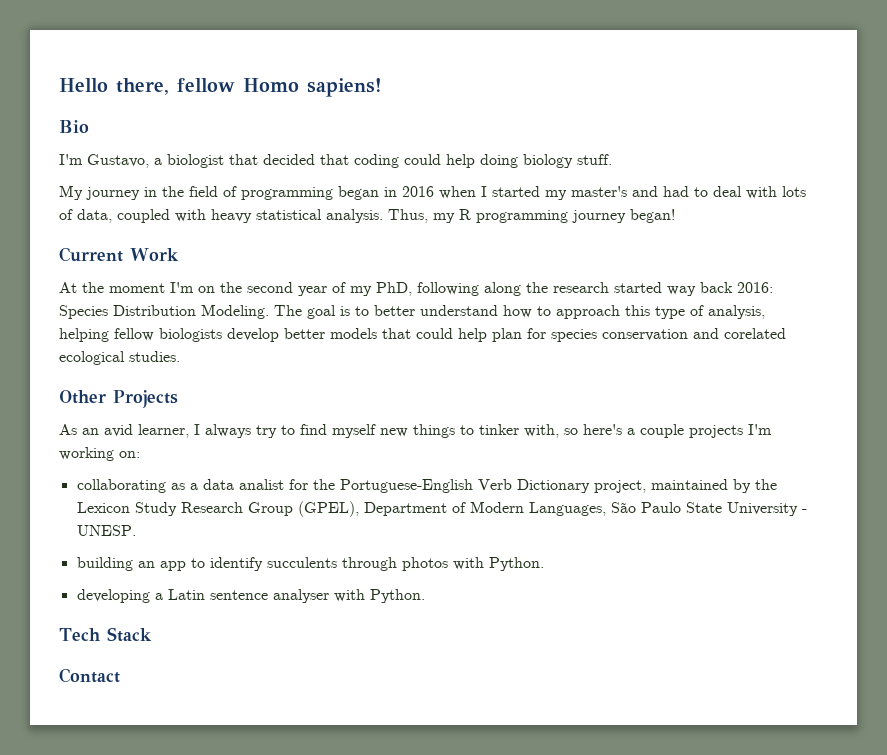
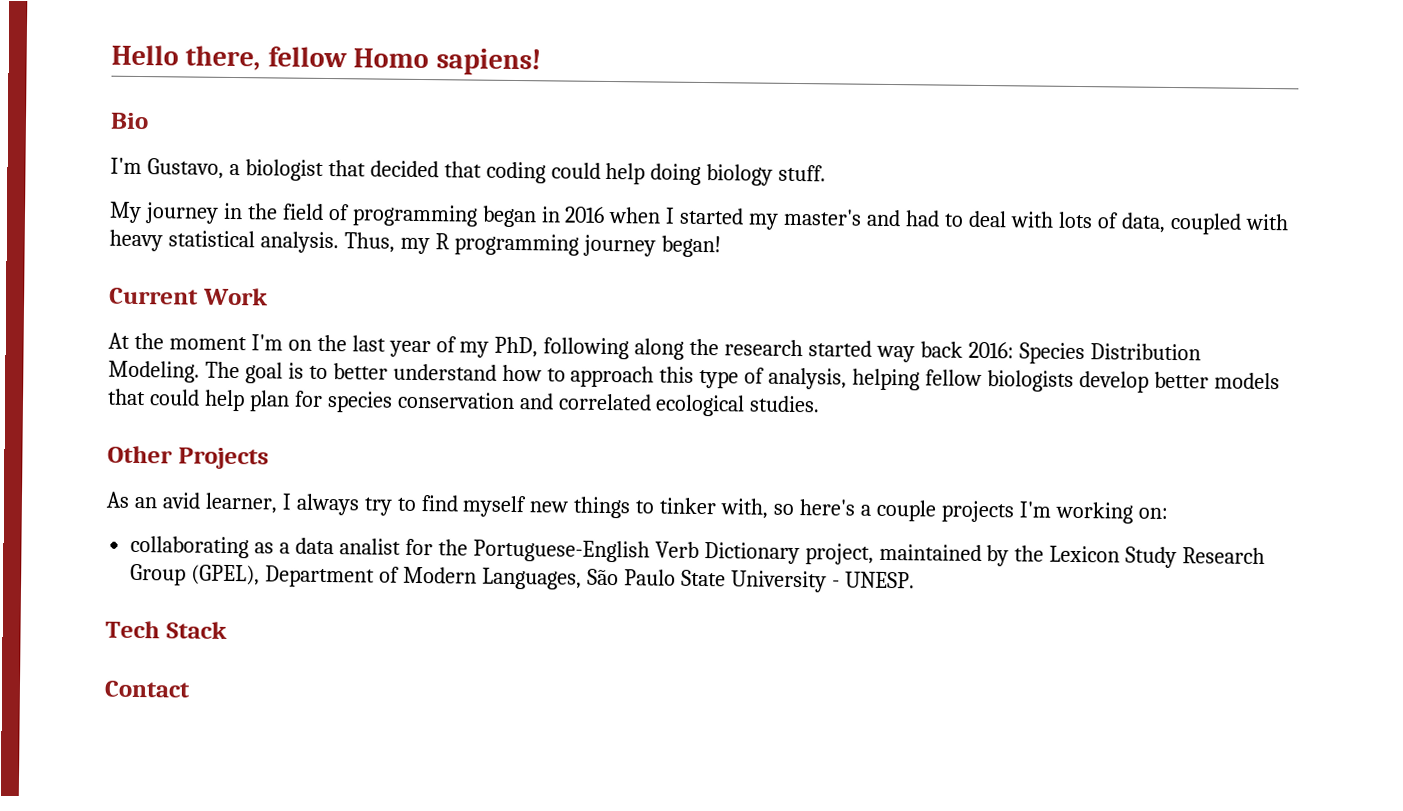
- At the moment I'm on the second year of my PhD, following along the research started way back 2016: Species Distribution Modeling.
+ At the moment I'm on the last year of my PhD, following along the research started way back 2016: Species Distribution Modeling.
- The goal is to better understand how to approach this type of analysis, helping fellow biologists develop better models that could help plan for species conservation and corelated ecological studies.
+ The goal is to better understand how to approach this type of analysis, helping fellow biologists develop better models that could help plan for species conservation and correlated ecological studies.
- building an app to identify succulents through photos with Python.
- developing a Latin sentence analyser with Python.

